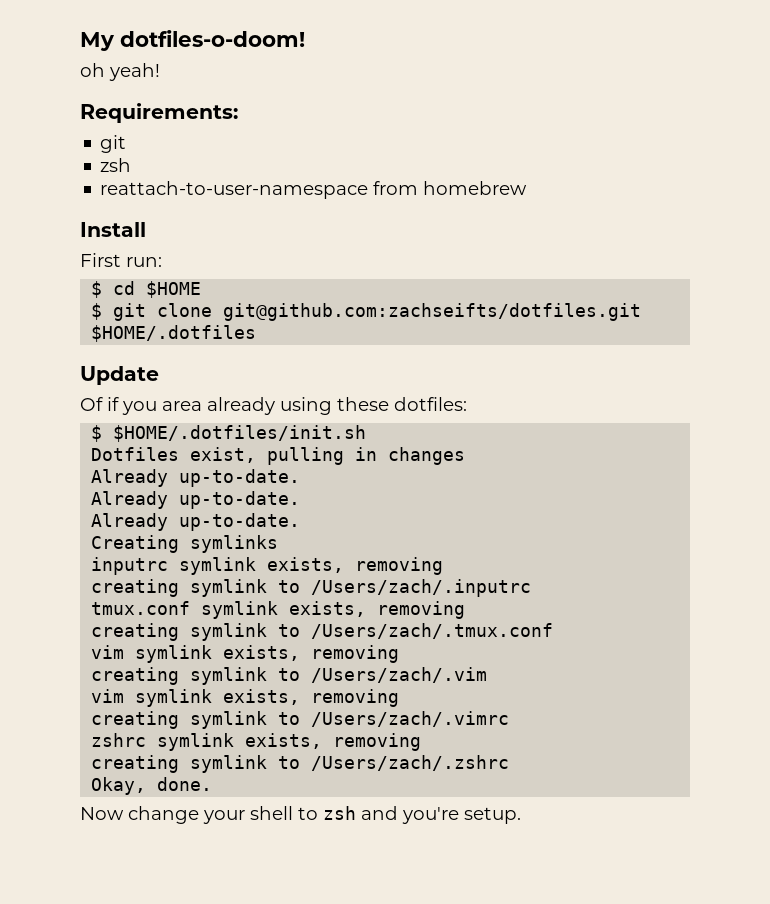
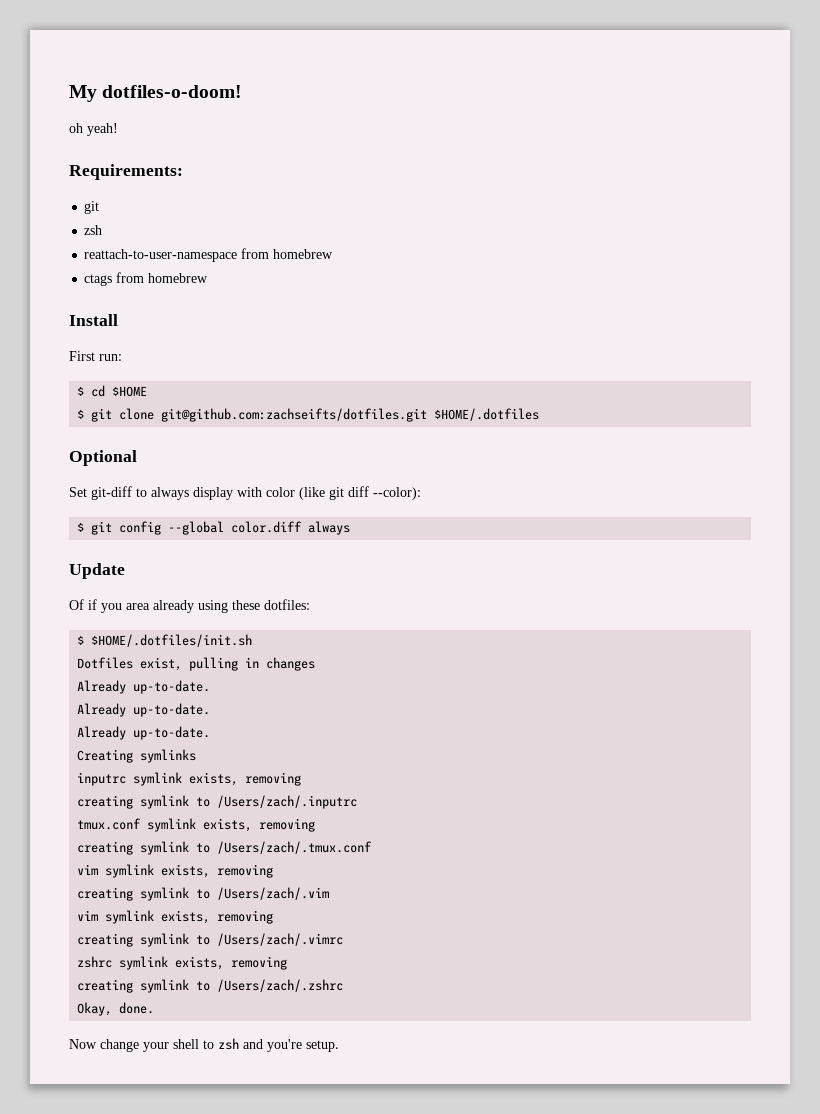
+ ctags from homebrew
+ Optional
+ Set git-diff to always display with color (like git diff --color):
+ $ git config --global color.diff always

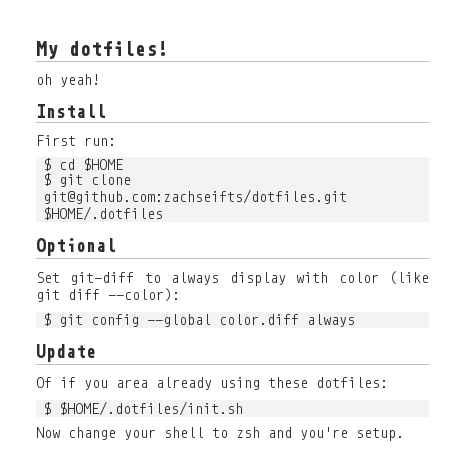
- My dotfiles-o-doom!
+ My dotfiles!
- Requirements:
- git
- zsh
- reattach-to-user-namespace from homebrew
- ctags from homebrew
- Dotfiles exist, pulling in changes
- Already up-to-date.
- Already up-to-date.
- Already up-to-date.
- Creating symlinks
- inputrc symlink exists, removing
- creating symlink to /Users/zach/.inputrc
- tmux.conf symlink exists, removing
- creating symlink to /Users/zach/.tmux.conf
- vim symlink exists, removing
- creating symlink to /Users/zach/.vim
- vim symlink exists, removing
- creating symlink to /Users/zach/.vimrc
- zshrc symlink exists, removing
- creating symlink to /Users/zach/.zshrc
- Okay, done.

